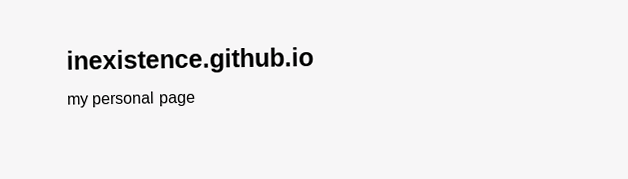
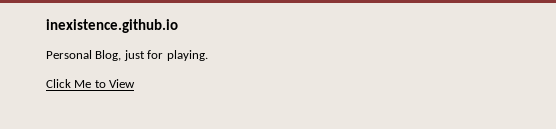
- my personal page
+ Personal Blog, just for playing.
+ Click Me to View

